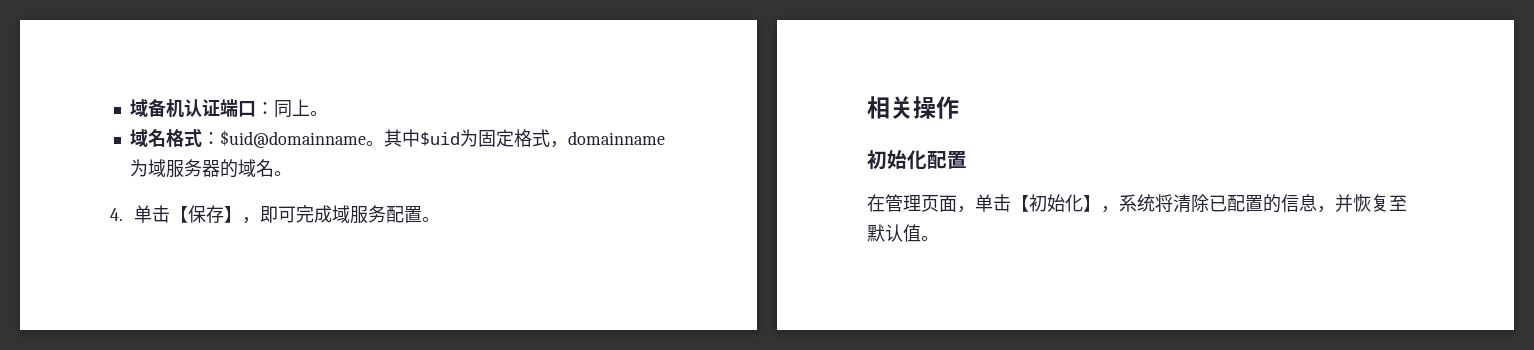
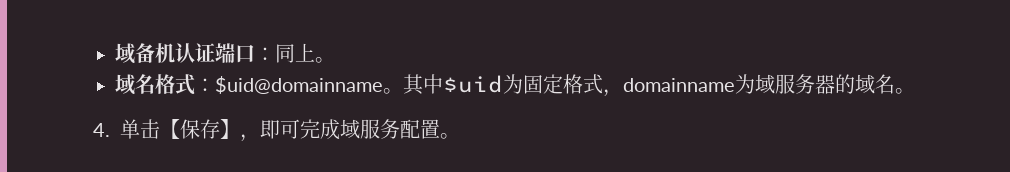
- 相关操作
- 初始化配置
- 在管理页面，单击【初始化】，系统将清除已配置的信息，并恢复至默认值。

